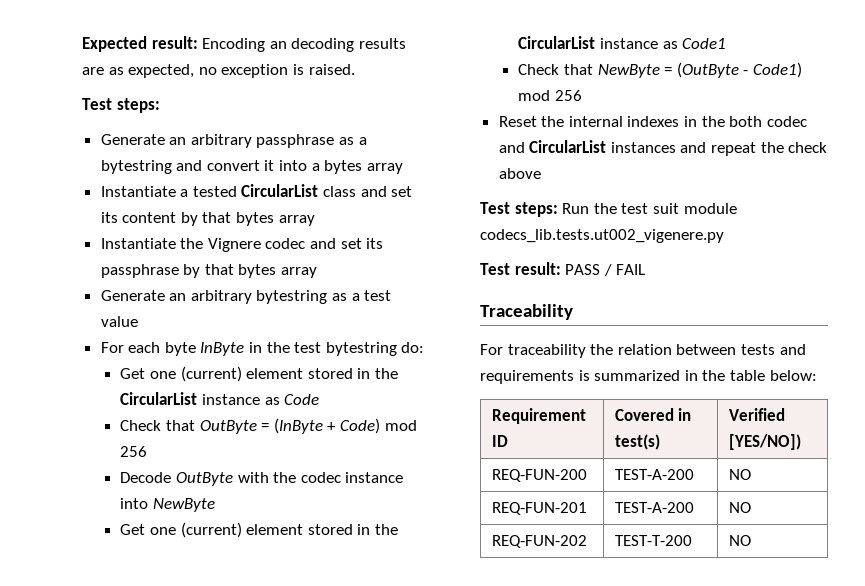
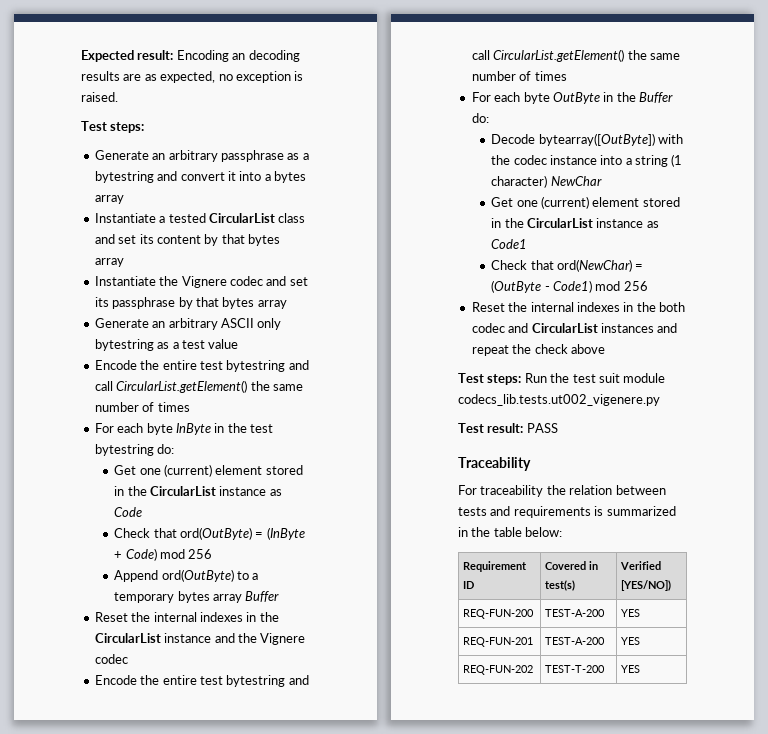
- Generate an arbitrary bytestring as a test value
+ Generate an arbitrary ASCII only bytestring as a test value
+ Encode the entire test bytestring and call CircularList.getElement() the same number of times
- Check that OutByte = (InByte + Code) mod 256
+ Check that ord(OutByte) = (InByte + Code) mod 256
+ Append ord(OutByte) to a temporary bytes array Buffer
+ Reset the internal indexes in the CircularList instance and the Vignere codec
+ Encode the entire test bytestring and call CircularList.getElement() the same number of times
+ For each byte OutByte in the Buffer do:
- Decode OutByte with the codec instance into NewByte
+ Decode bytearray([OutByte]) with the codec instance into a string (1 character) NewChar
- Check that NewByte = (OutByte - Code1) mod 256
+ Check that ord(NewChar) = (OutByte - Code1) mod 256
- Test result: PASS / FAIL
+ Test result: PASS
- REQ-FUN-200 | TEST-A-200 | NO
+ REQ-FUN-200 | TEST-A-200 | YES
- REQ-FUN-201 | TEST-A-200 | NO
+ REQ-FUN-201 | TEST-A-200 | YES
- REQ-FUN-202 | TEST-T-200 | NO
+ REQ-FUN-202 | TEST-T-200 | YES

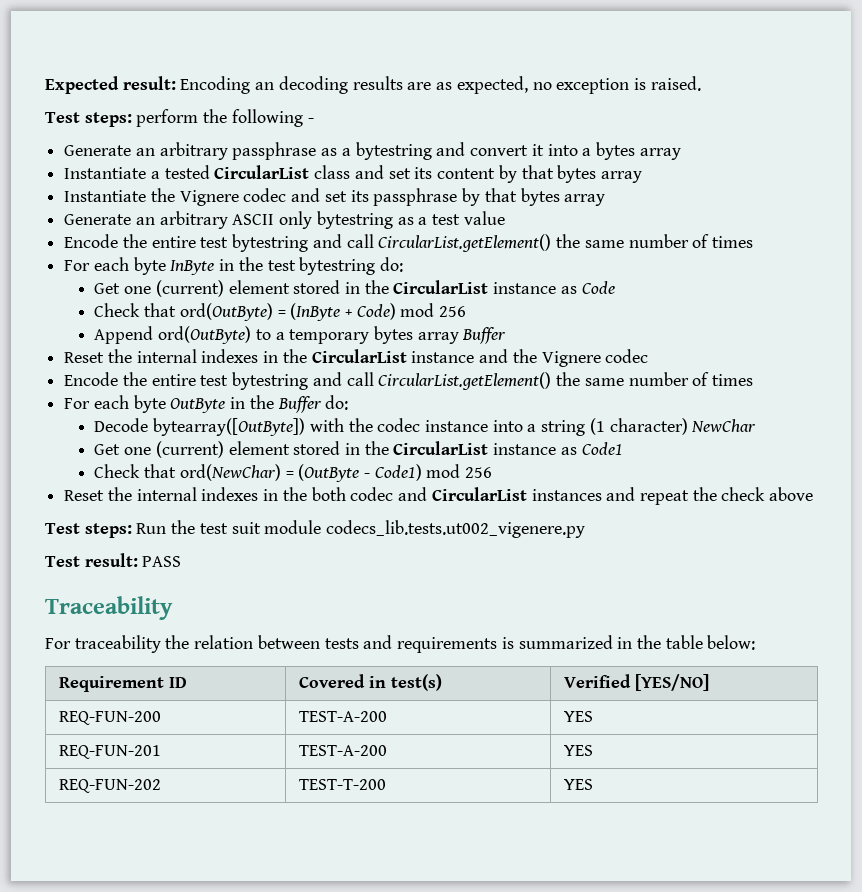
  Expected result: Encoding an decoding results are as expected, no exception is raised.
- Test steps:
+ Test steps: perform the following -
- Requirement ID | Covered in test(s) | Verified [YES/NO])
+ Requirement ID | Covered in test(s) | Verified [YES/NO]

